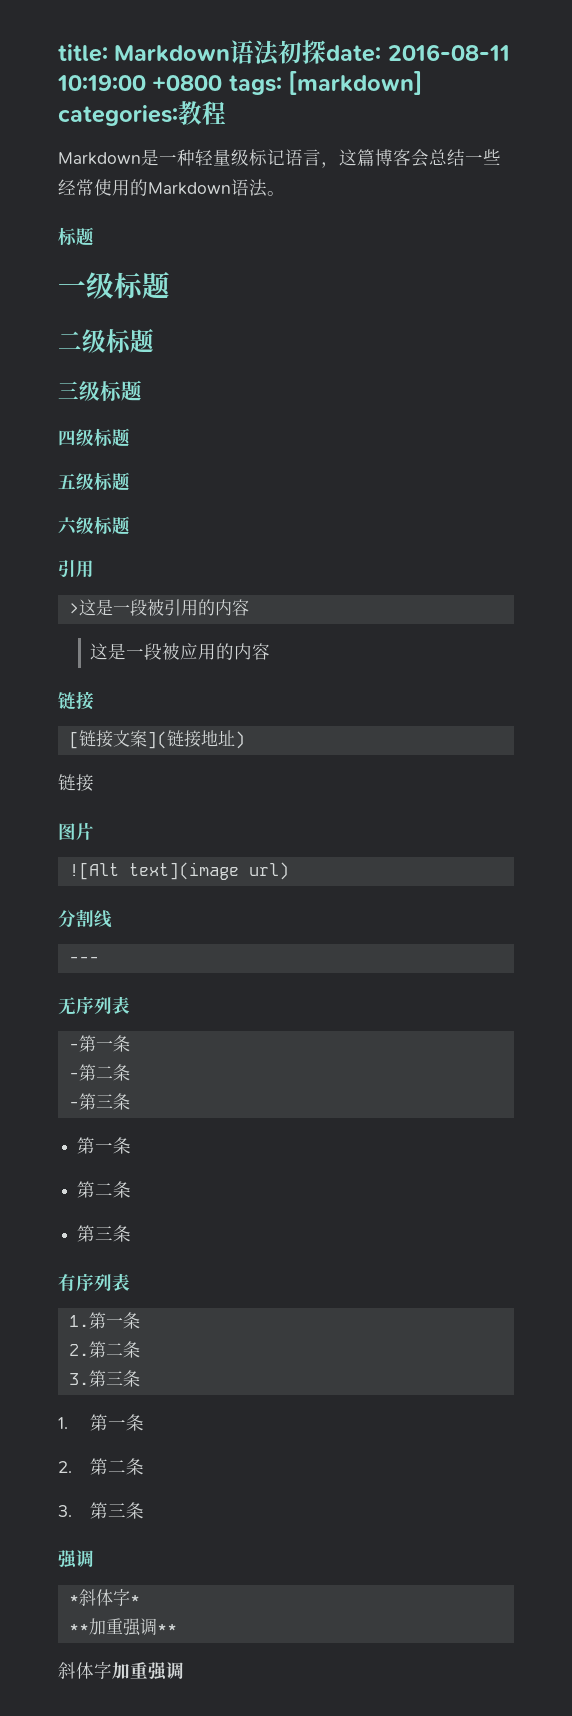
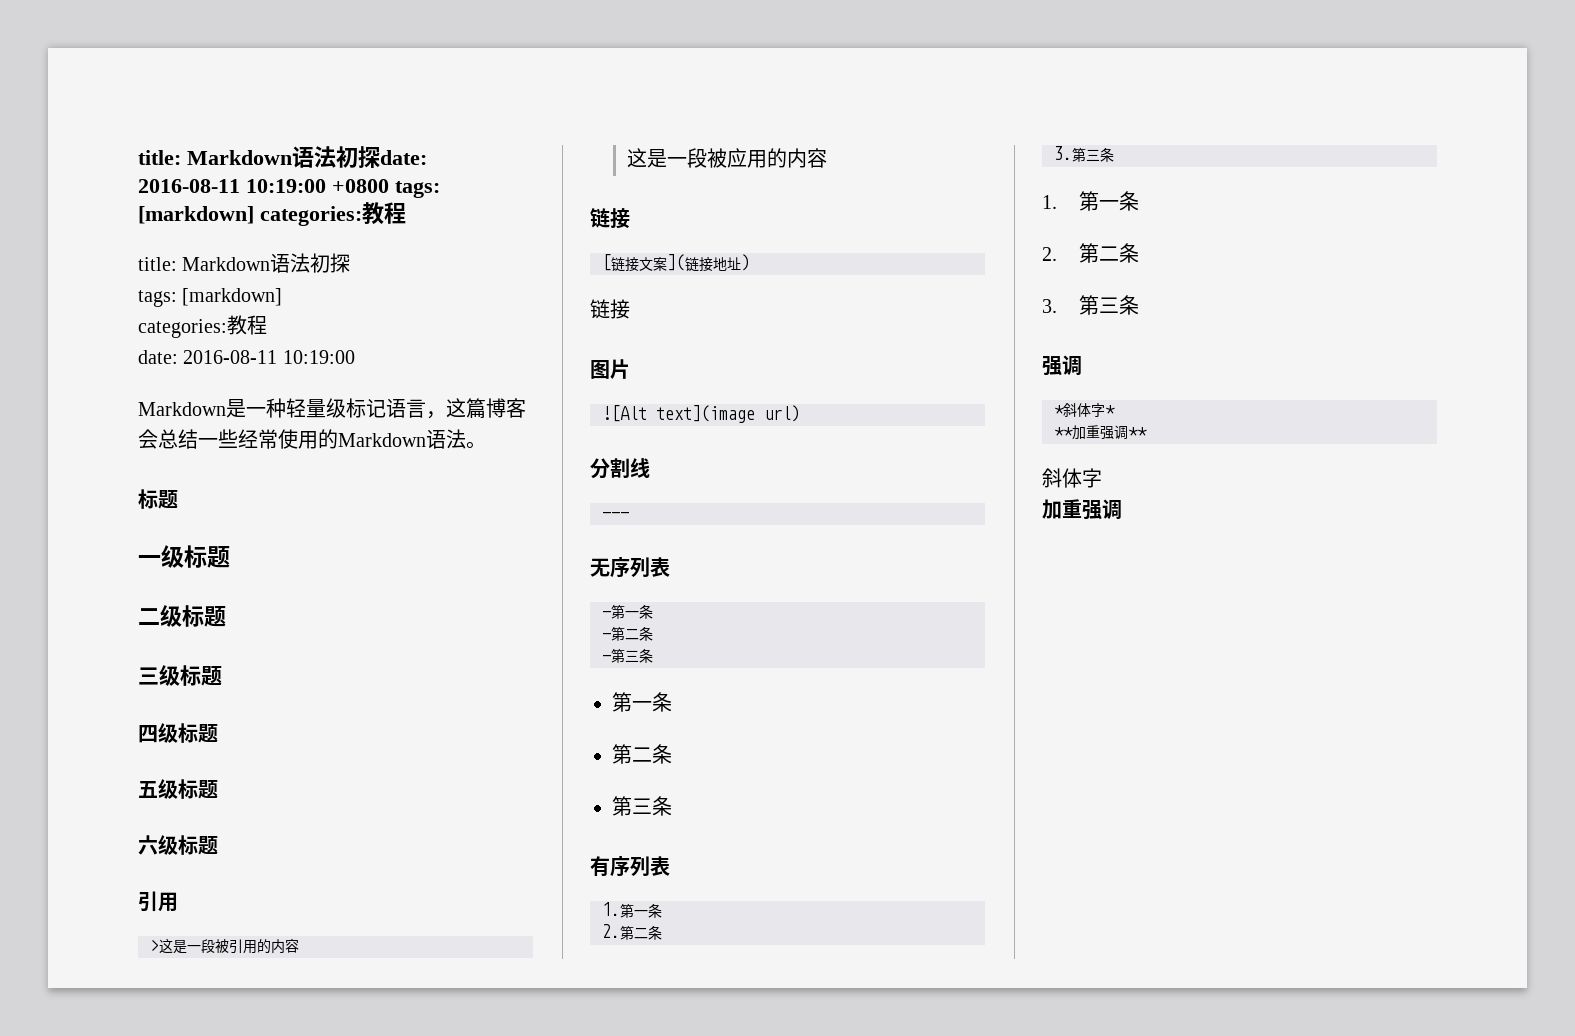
  title: Markdown语法初探date: 2016-08-11 10:19:00 +0800 tags: [markdown] categories:教程
+ title: Markdown语法初探
+ tags: [markdown]
+ categories:教程
+ date: 2016-08-11 10:19:00
  **加重强调**
- 斜体字加重强调
+ 斜体字
+ 加重强调

